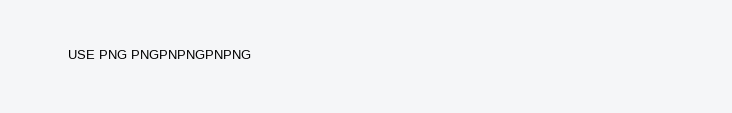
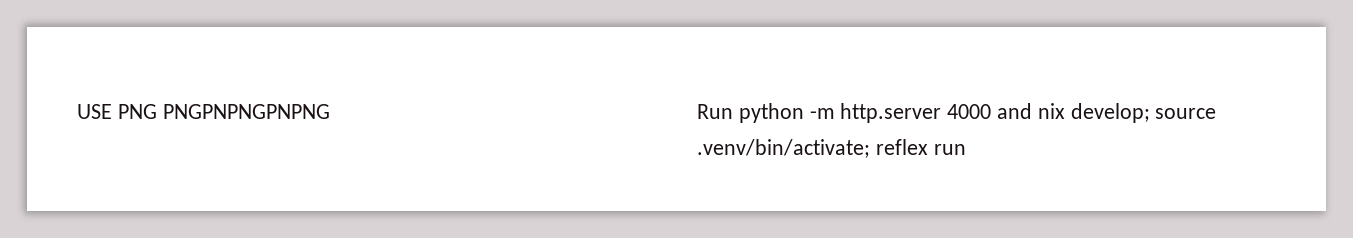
+ Run python -m http.server 4000 and nix develop; source .venv/bin/activate; reflex run

